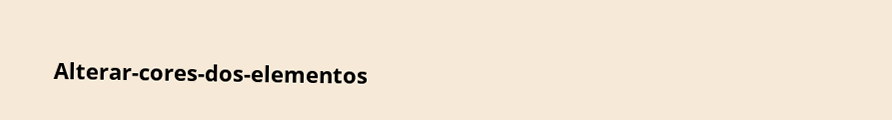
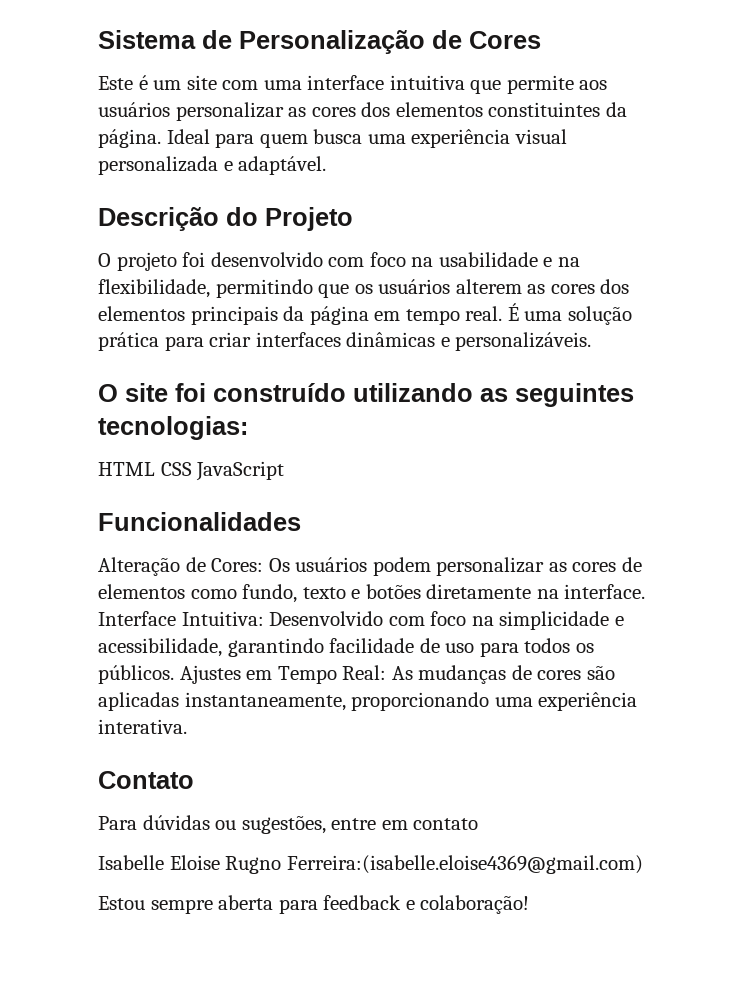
- Alterar-cores-dos-elementos
+ Sistema de Personalização de Cores
+ Este é um site com uma interface intuitiva que permite aos usuários personalizar as cores dos elementos constituintes da página. Ideal para quem busca uma experiência visual personalizada e adaptável.
+ Descrição do Projeto
+ O projeto foi desenvolvido com foco na usabilidade e na flexibilidade, permitindo que os usuários alterem as cores dos elementos principais da página em tempo real. É uma solução prática para criar interfaces dinâmicas e personalizáveis.
+ O site foi construído utilizando as seguintes tecnologias:
+ HTML CSS JavaScript
+ Funcionalidades
+ Alteração de Cores: Os usuários podem personalizar as cores de elementos como fundo, texto e botões diretamente na interface. Interface Intuitiva: Desenvolvido com foco na simplicidade e acessibilidade, garantindo facilidade de uso para todos os públicos. Ajustes em Tempo Real: As mudanças de cores são aplicadas instantaneamente, proporcionando uma experiência interativa.
+ Contato
+ Para dúvidas ou sugestões, entre em contato
+ Isabelle Eloise Rugno Ferreira:(isabelle.eloise4369@gmail.com)
+ Estou sempre aberta para feedback e colaboração!

